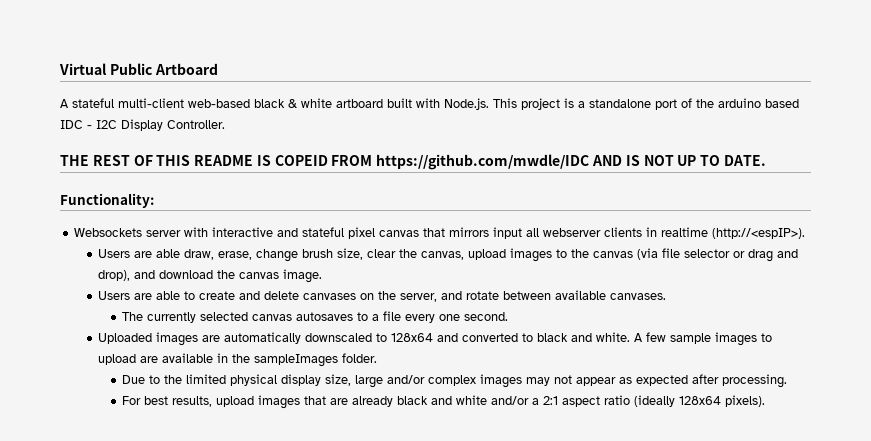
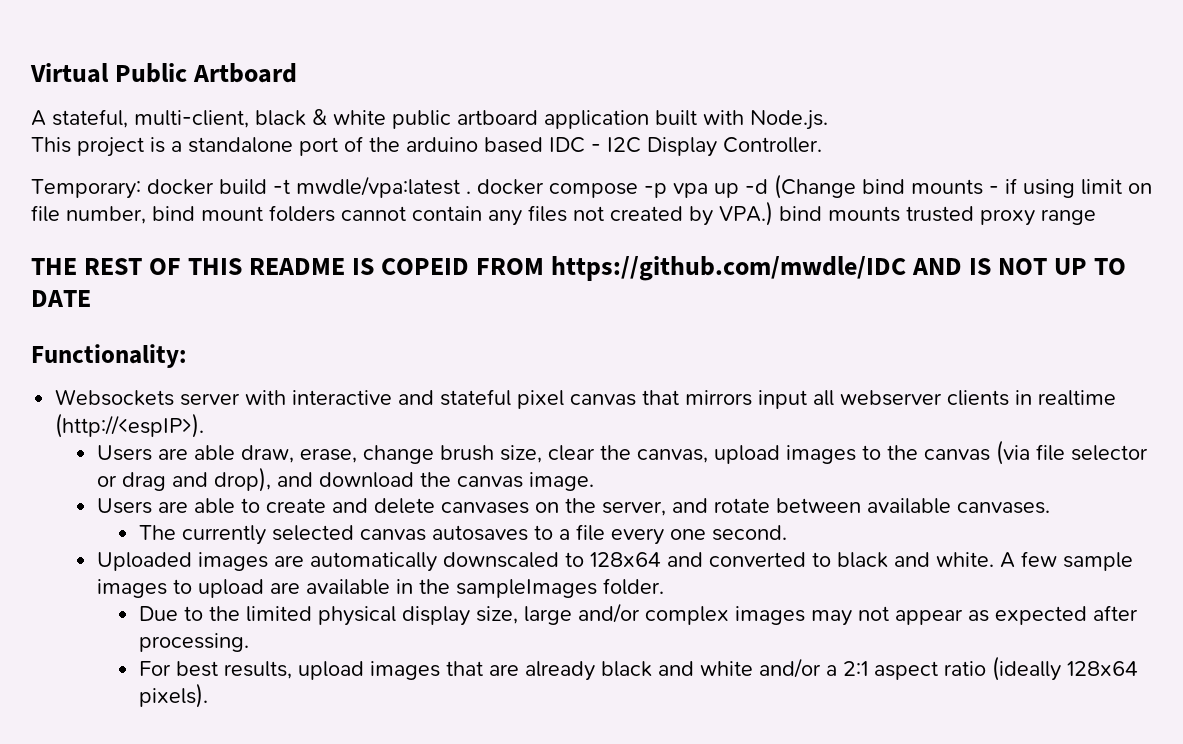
- A stateful multi-client web-based black & white artboard built with Node.js. This project is a standalone port of the arduino based IDC - I2C Display Controller.
+ A stateful, multi-client, black & white public artboard application built with Node.js.
+ This project is a standalone port of the arduino based IDC - I2C Display Controller.
+ Temporary: docker build -t mwdle/vpa:latest . docker compose -p vpa up -d (Change bind mounts - if using limit on file number, bind mount folders cannot contain any files not created by VPA.) bind mounts trusted proxy range
- THE REST OF THIS README IS COPEID FROM https://github.com/mwdle/IDC AND IS NOT UP TO DATE.
+ THE REST OF THIS README IS COPEID FROM https://github.com/mwdle/IDC AND IS NOT UP TO DATE

